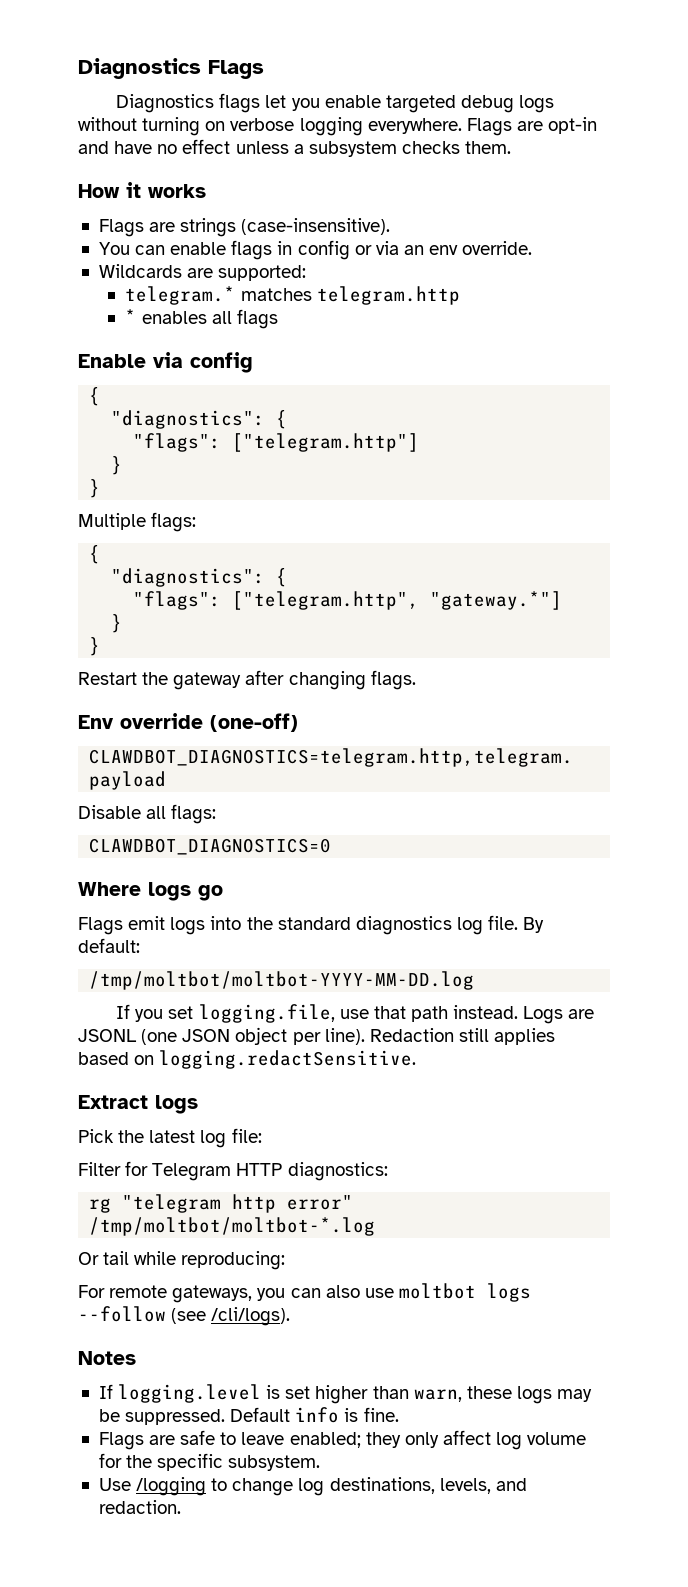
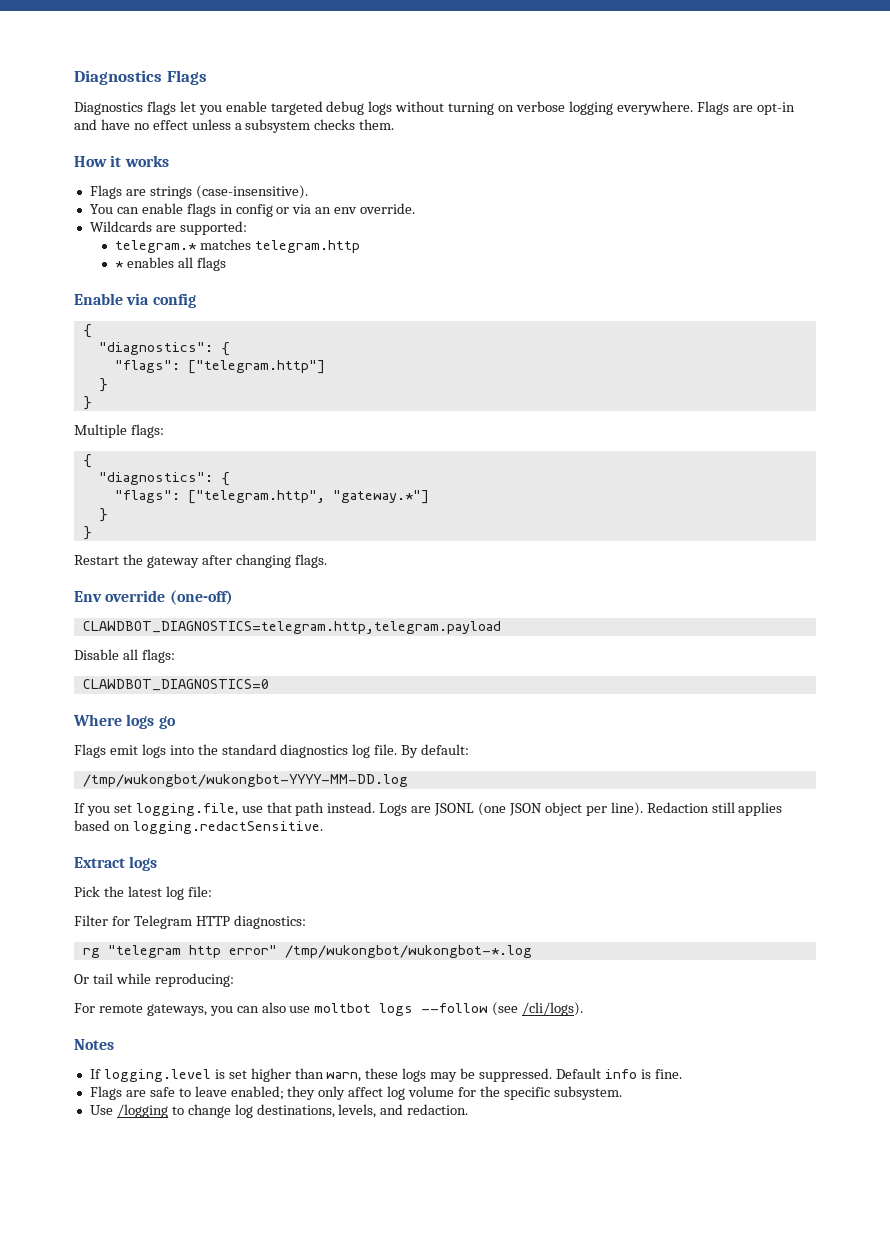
- /tmp/moltbot/moltbot-YYYY-MM-DD.log
+ /tmp/wukongbot/wukongbot-YYYY-MM-DD.log
- rg "telegram http error" /tmp/moltbot/moltbot-*.log
+ rg "telegram http error" /tmp/wukongbot/wukongbot-*.log

